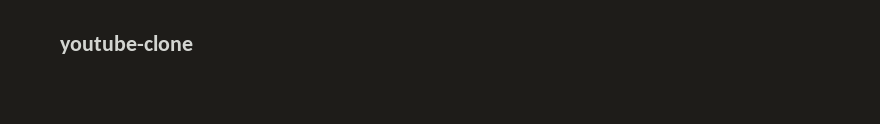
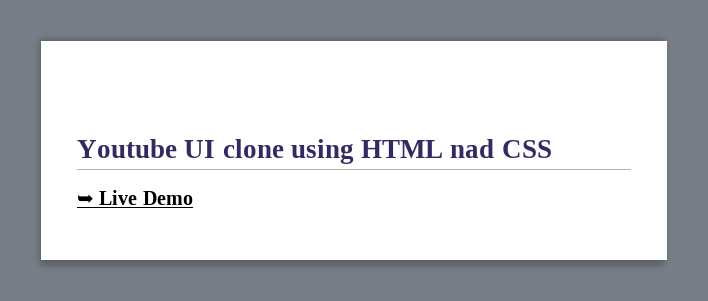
- youtube-clone
+ Youtube UI clone using HTML nad CSS
+ ➥ Live Demo

